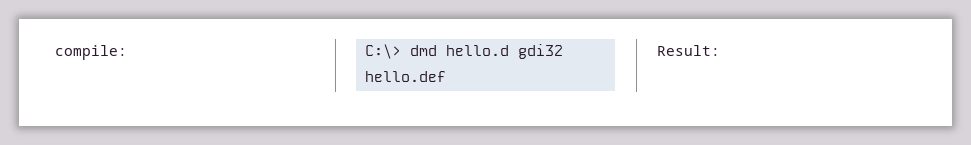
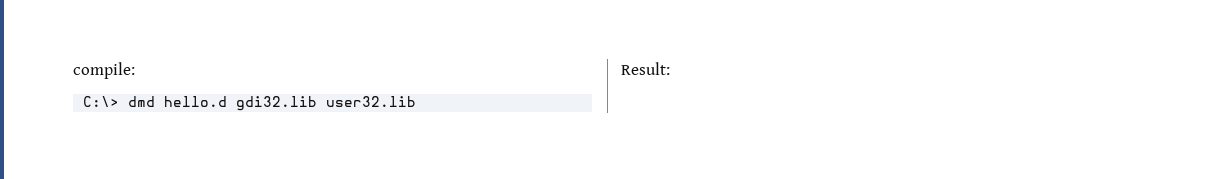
- C:\> dmd hello.d gdi32 hello.def
+ C:\> dmd hello.d gdi32.lib user32.lib

